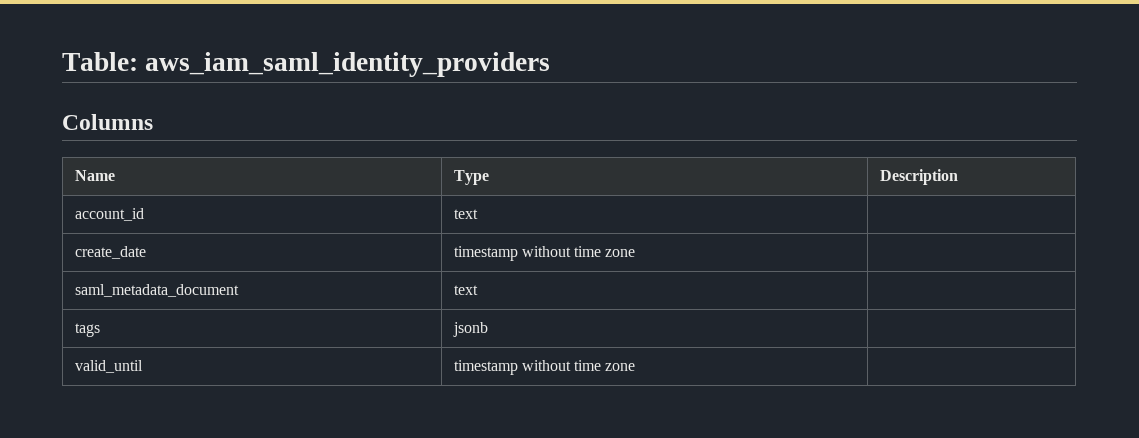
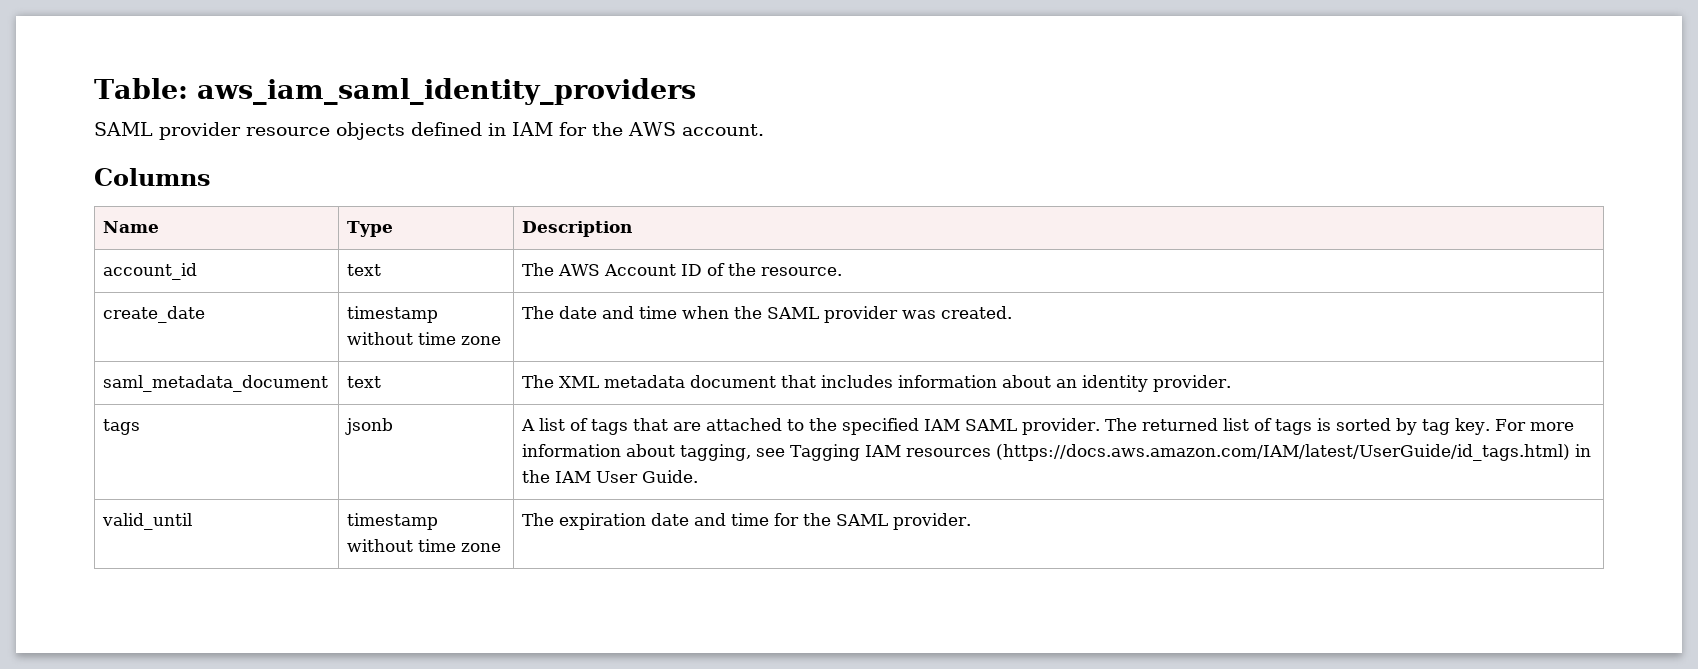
+ SAML provider resource objects defined in IAM for the AWS account.
- account_id | text |
+ account_id | text | The AWS Account ID of the resource.
- create_date | timestamp without time zone |
- saml_metadata_document | text |
- tags | jsonb |
+ create_date | timestamp without time zone | The date and time when the SAML provider was created.
+ saml_metadata_document | text | The XML metadata document that includes information about an identity provider.
+ tags | jsonb | A list of tags that are attached to the specified IAM SAML provider. The returned list of tags is sorted by tag key. For more information about tagging, see Tagging IAM resources (https://docs.aws.amazon.com/IAM/latest/UserGuide/id_tags.html) in the IAM User Guide.
- valid_until | timestamp without time zone |
+ valid_until | timestamp without time zone | The expiration date and time for the SAML provider.

